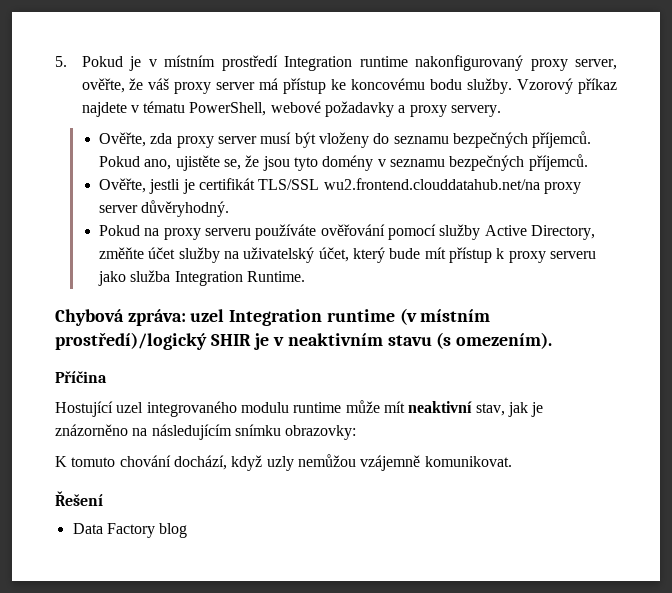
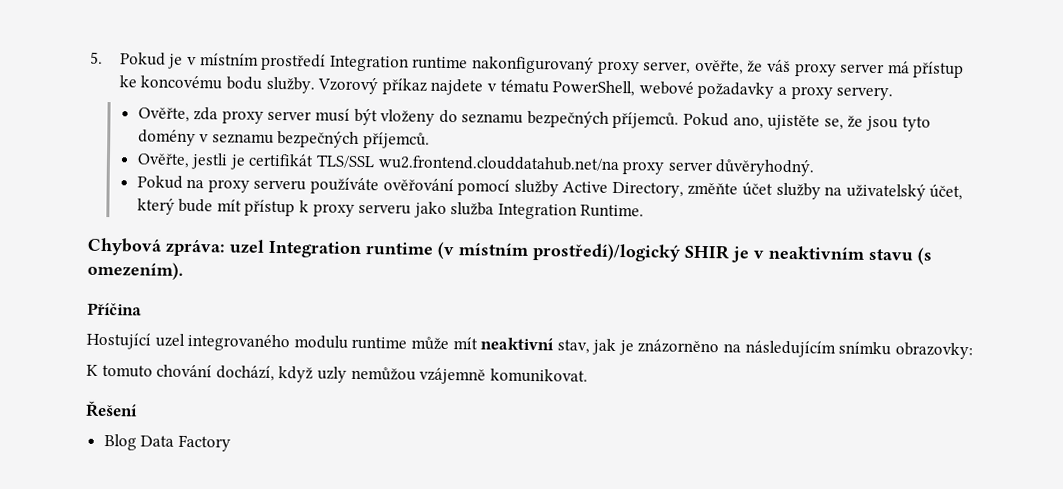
- Data Factory blog
+ Blog Data Factory

